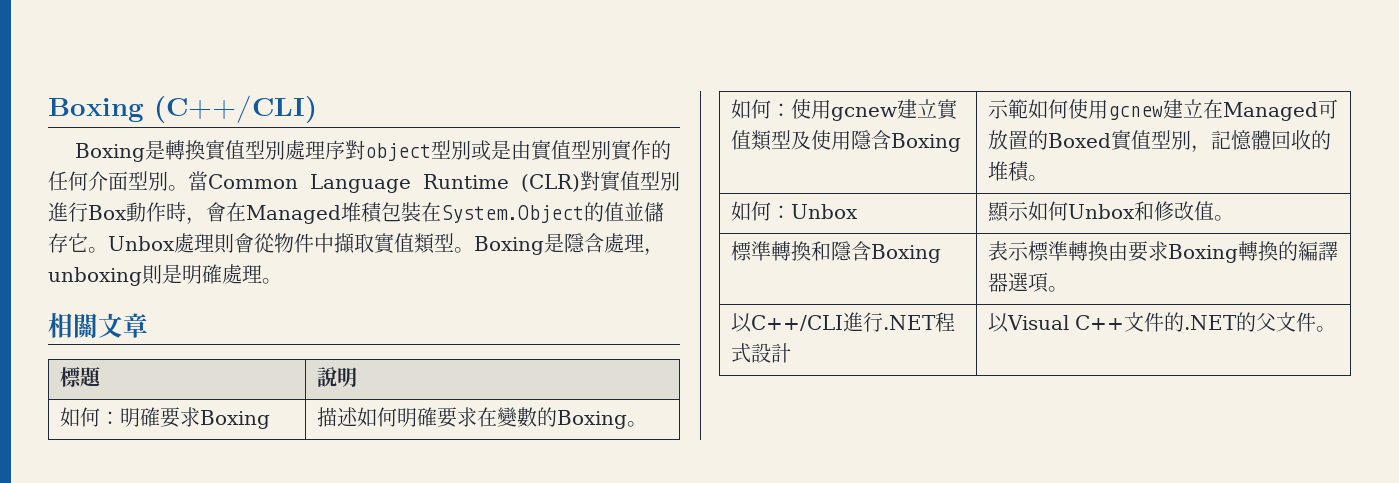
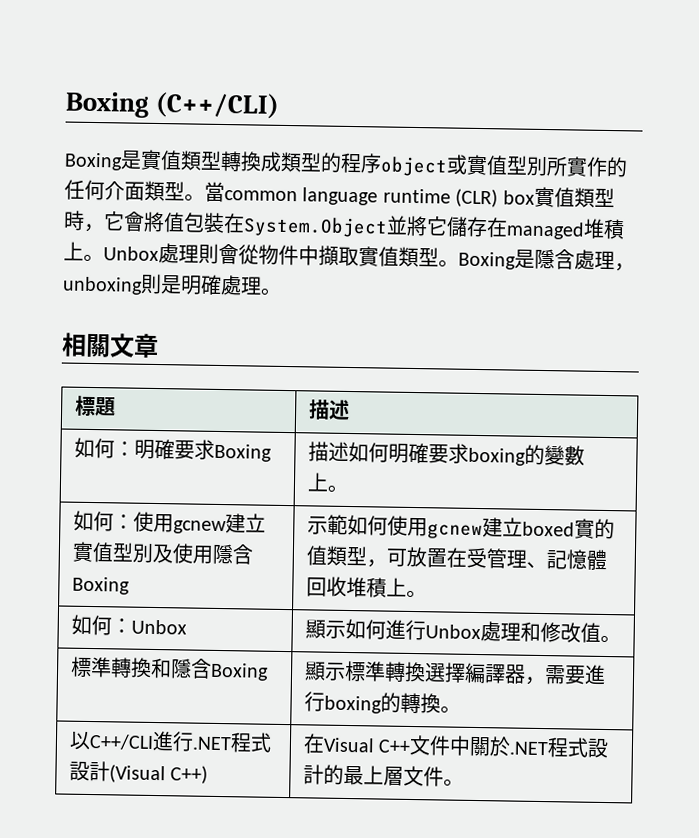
- Boxing是轉換實值型別處理序對object型別或是由實值型別實作的任何介面型別。當Common Language Runtime (CLR)對實值型別進行Box動作時，會在Managed堆積包裝在System.Object的值並儲存它。
+ Boxing是實值類型轉換成類型的程序object或實值型別所實作的任何介面類型。當common language runtime (CLR) box實值類型時，它會將值包裝在System.Object並將它儲存在managed堆積上。
- 標題 | 說明
+ 標題 | 描述
- 如何：明確要求Boxing | 描述如何明確要求在變數的Boxing。
+ 如何：明確要求Boxing | 描述如何明確要求boxing的變數上。
- 如何：使用gcnew建立實值類型及使用隱含Boxing | 示範如何使用gcnew建立在Managed可放置的Boxed實值型別，記憶體回收的堆積。
+ 如何：使用gcnew建立實值型別及使用隱含Boxing | 示範如何使用gcnew建立boxed實的值類型，可放置在受管理、記憶體回收堆積上。
- 如何：Unbox | 顯示如何Unbox和修改值。
+ 如何：Unbox | 顯示如何進行Unbox處理和修改值。
- 標準轉換和隱含Boxing | 表示標準轉換由要求Boxing轉換的編譯器選項。
+ 標準轉換和隱含Boxing | 顯示標準轉換選擇編譯器，需要進行boxing的轉換。
- 以C++/CLI進行.NET程式設計 | 以Visual C++文件的.NET的父文件。
+ 以C++/CLI進行.NET程式設計(Visual C++) | 在Visual C++文件中關於.NET程式設計的最上層文件。

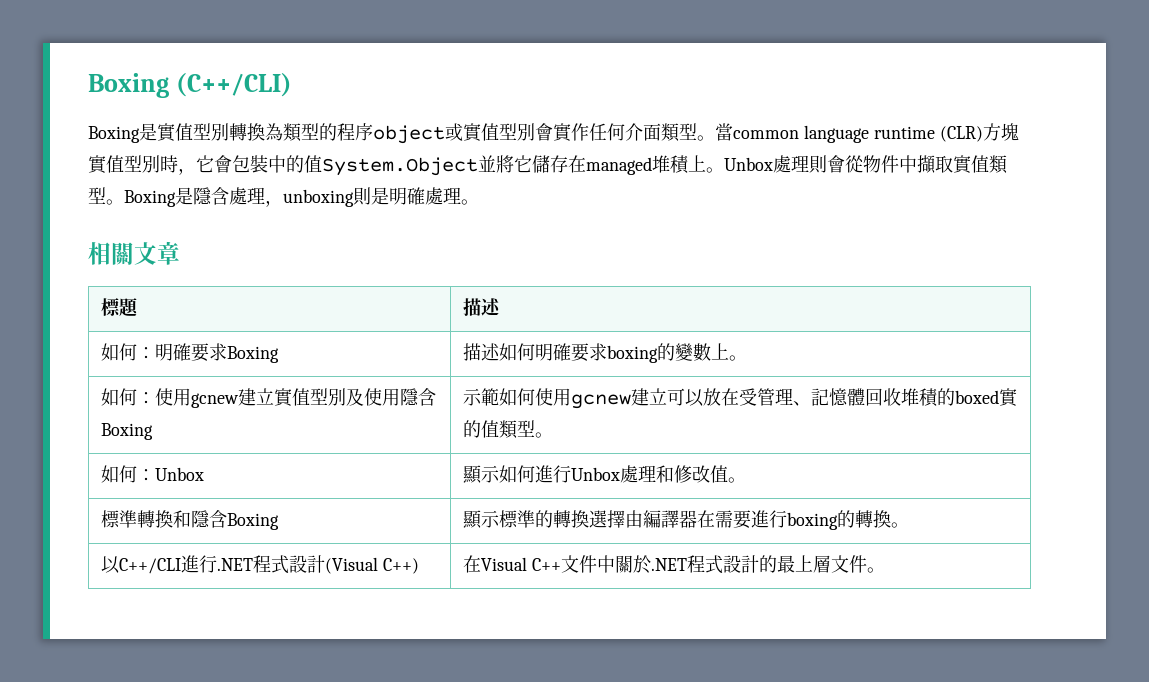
- Boxing是實值類型轉換成類型的程序object或實值型別所實作的任何介面類型。
+ Boxing是實值型別轉換為類型的程序object或實值型別會實作任何介面類型。
- 當common language runtime (CLR) box實值類型時，它會將值包裝在System.Object並將它儲存在managed堆積上。
+ 當common language runtime (CLR)方塊實值型別時，它會包裝中的值System.Object並將它儲存在managed堆積上。
- 如何：使用gcnew建立實值型別及使用隱含Boxing | 示範如何使用gcnew建立boxed實的值類型，可放置在受管理、記憶體回收堆積上。
+ 如何：使用gcnew建立實值型別及使用隱含Boxing | 示範如何使用gcnew建立可以放在受管理、記憶體回收堆積的boxed實的值類型。
- 標準轉換和隱含Boxing | 顯示標準轉換選擇編譯器，需要進行boxing的轉換。
+ 標準轉換和隱含Boxing | 顯示標準的轉換選擇由編譯器在需要進行boxing的轉換。

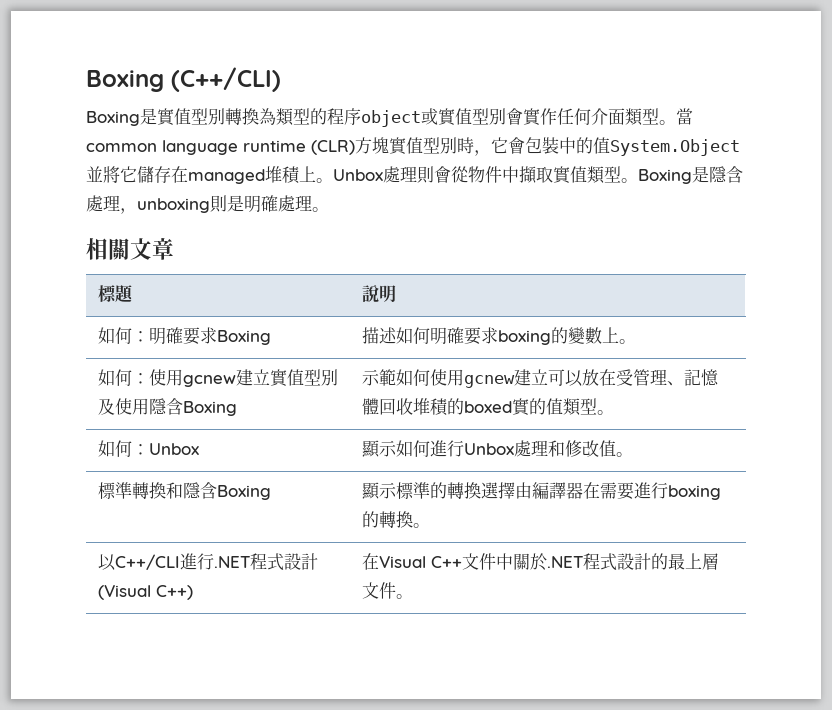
- 標題 | 描述
+ 標題 | 說明

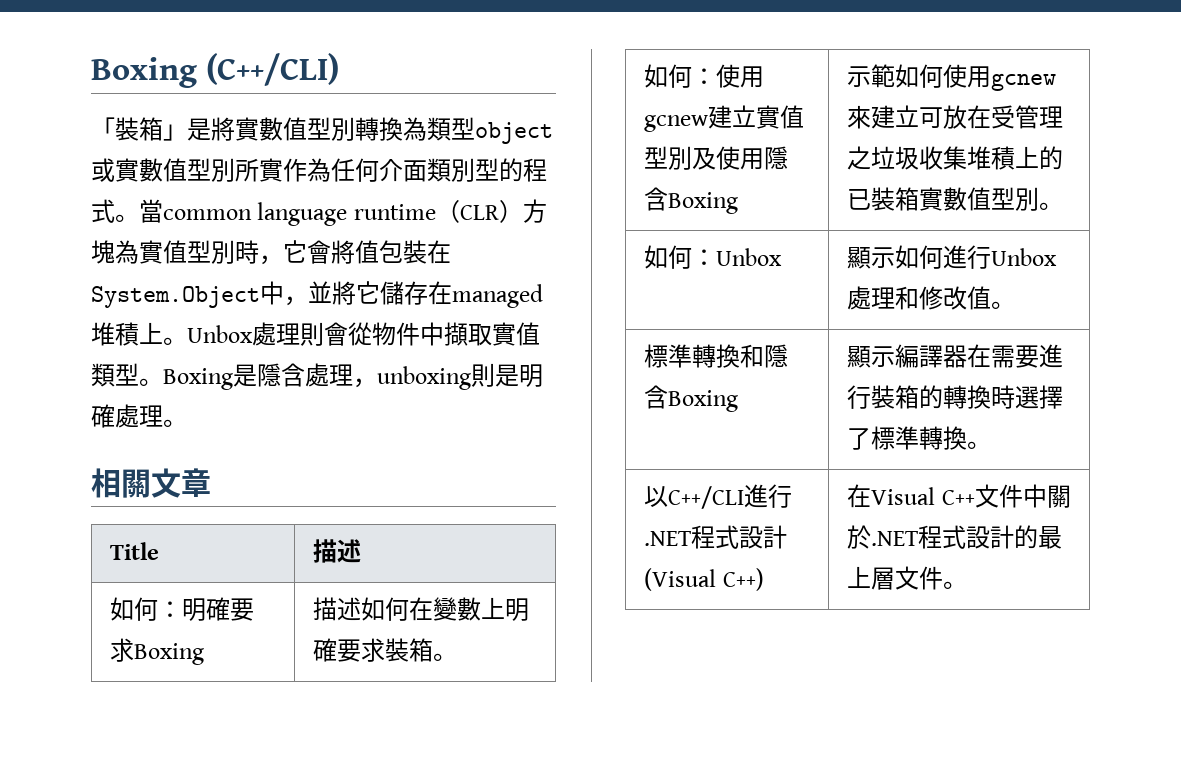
- Boxing是實值型別轉換為類型的程序object或實值型別會實作任何介面類型。
+ 「裝箱」是將實數值型別轉換為類型object或實數值型別所實作為任何介面類別型的程式。
- 當common language runtime (CLR)方塊實值型別時，它會包裝中的值System.Object並將它儲存在managed堆積上。
+ 當common language runtime（CLR）方塊為實值型別時，它會將值包裝在System.Object中，並將它儲存在managed堆積上。
- 標題 | 說明
+ Title | 描述
- 如何：明確要求Boxing | 描述如何明確要求boxing的變數上。
+ 如何：明確要求Boxing | 描述如何在變數上明確要求裝箱。
- 如何：使用gcnew建立實值型別及使用隱含Boxing | 示範如何使用gcnew建立可以放在受管理、記憶體回收堆積的boxed實的值類型。
+ 如何：使用gcnew建立實值型別及使用隱含Boxing | 示範如何使用gcnew來建立可放在受管理之垃圾收集堆積上的已裝箱實數值型別。
- 標準轉換和隱含Boxing | 顯示標準的轉換選擇由編譯器在需要進行boxing的轉換。
+ 標準轉換和隱含Boxing | 顯示編譯器在需要進行裝箱的轉換時選擇了標準轉換。

